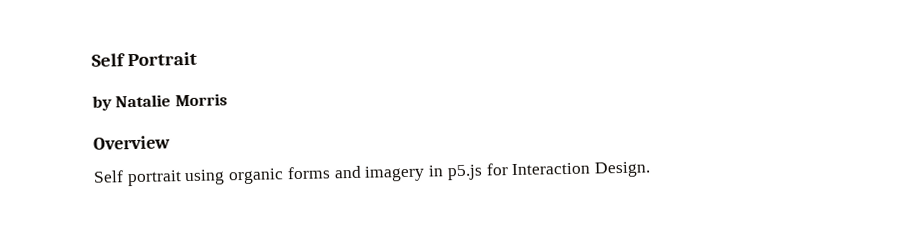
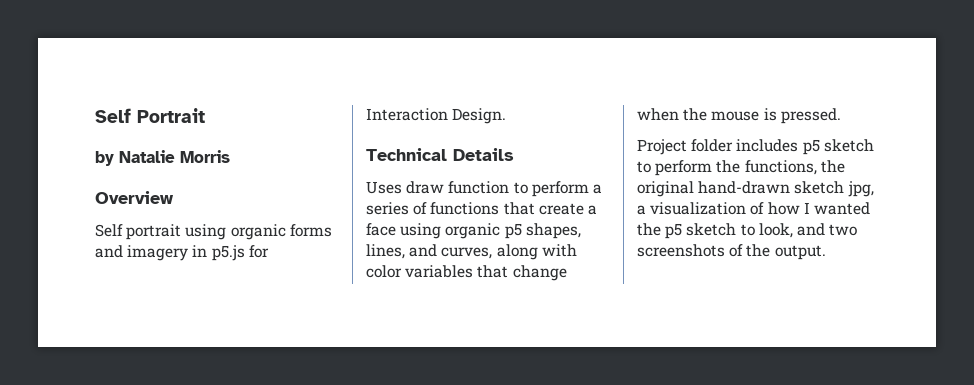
+ Technical Details
+ Uses draw function to perform a series of functions that create a face using organic p5 shapes, lines, and curves, along with color variables that change when the mouse is pressed.
+ Project folder includes p5 sketch to perform the functions, the original hand-drawn sketch jpg, a visualization of how I wanted the p5 sketch to look, and two screenshots of the output.

